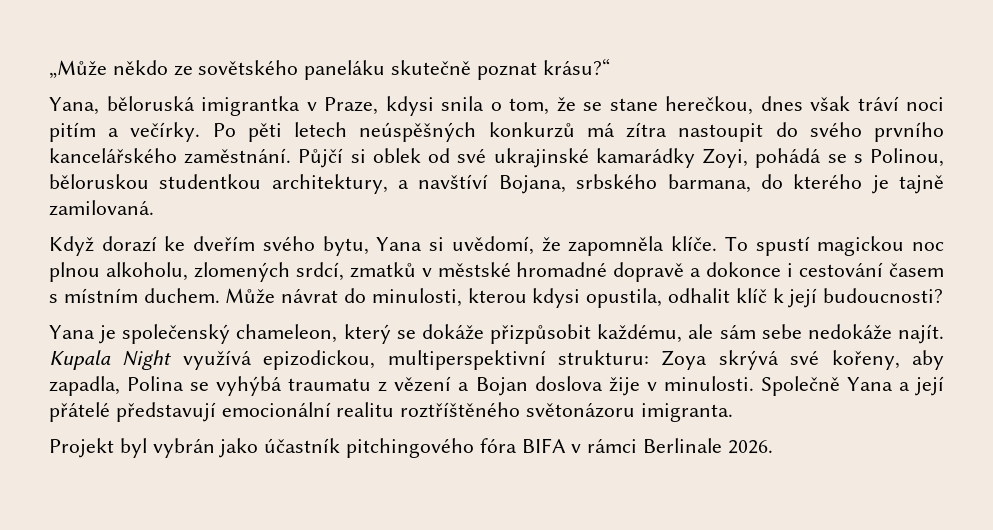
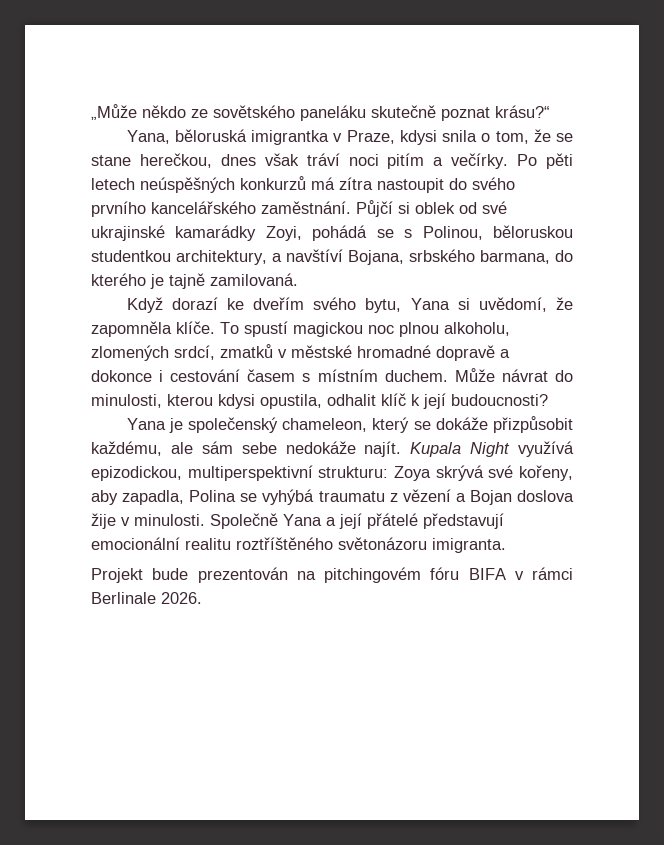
- Projekt byl vybrán jako účastník pitchingového fóra BIFA v rámci Berlinale 2026.
+ Projekt bude prezentován na pitchingovém fóru BIFA v rámci Berlinale 2026.

